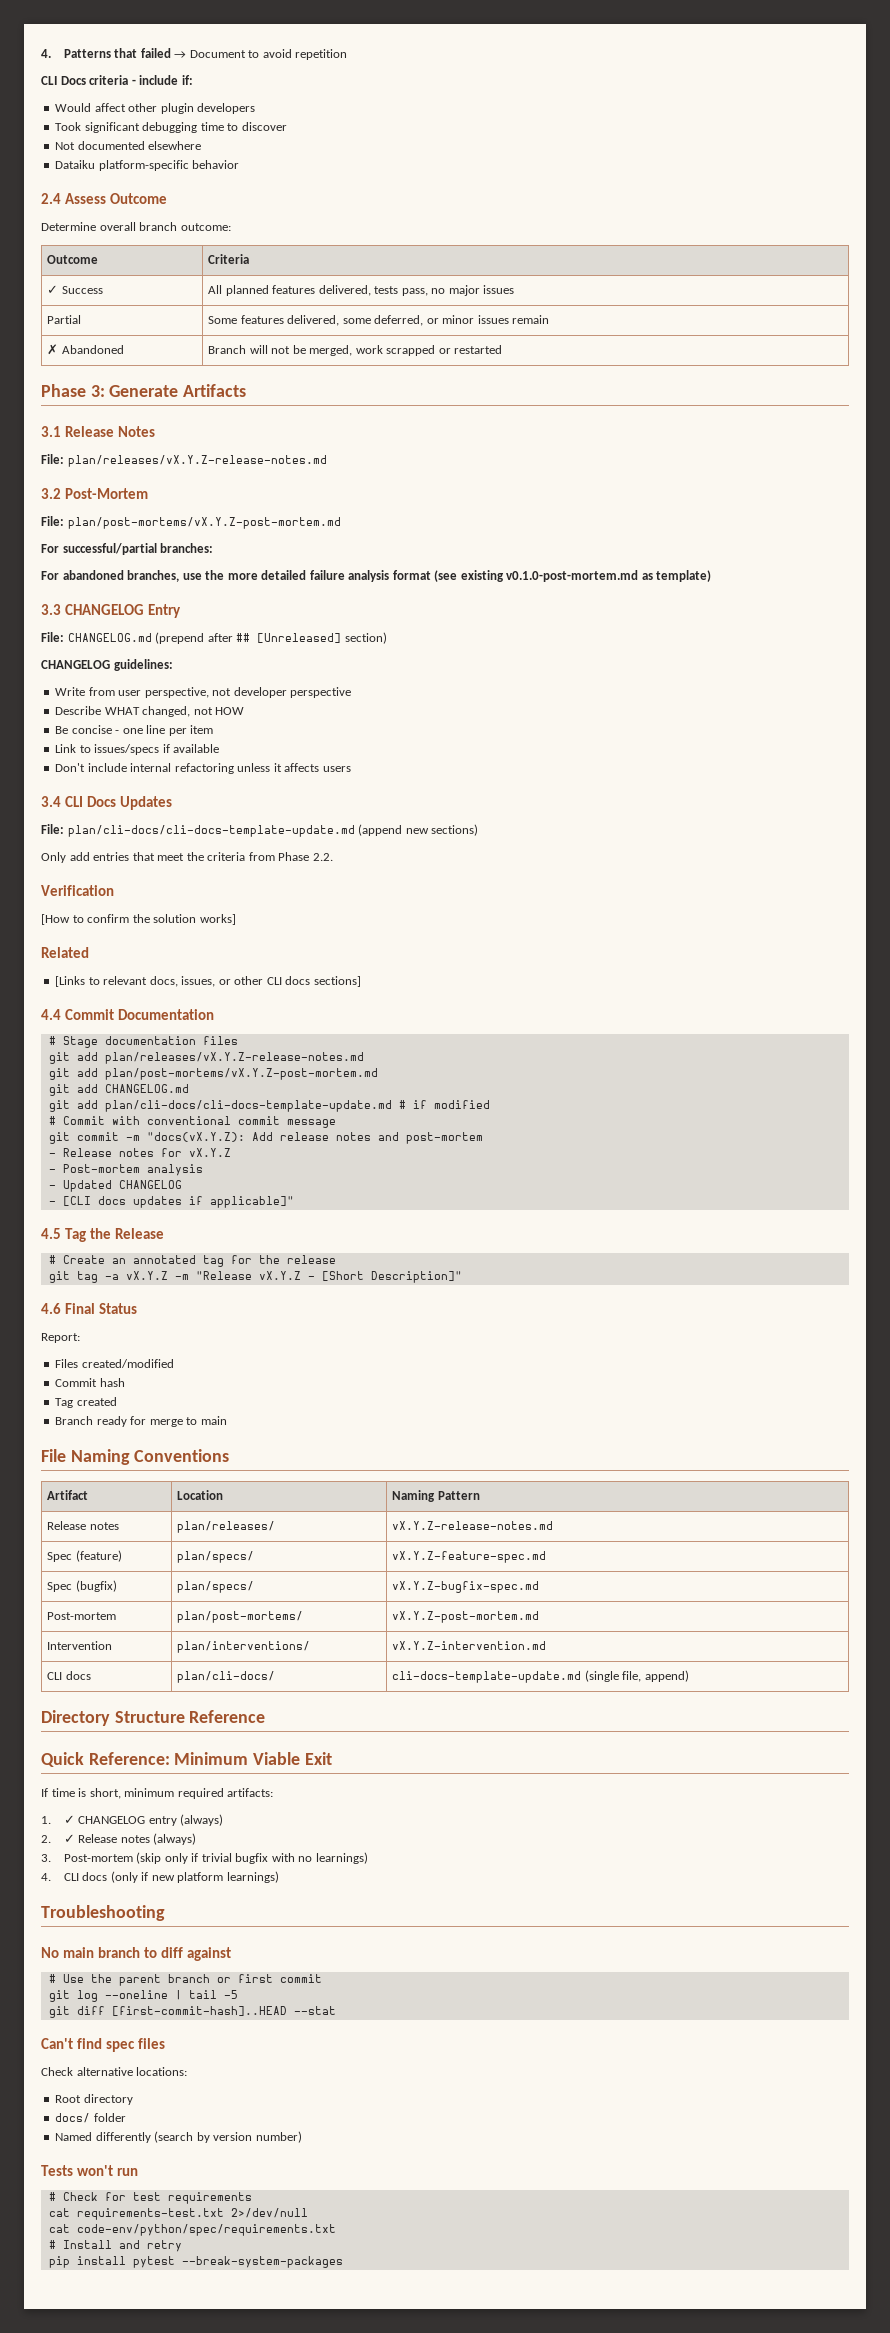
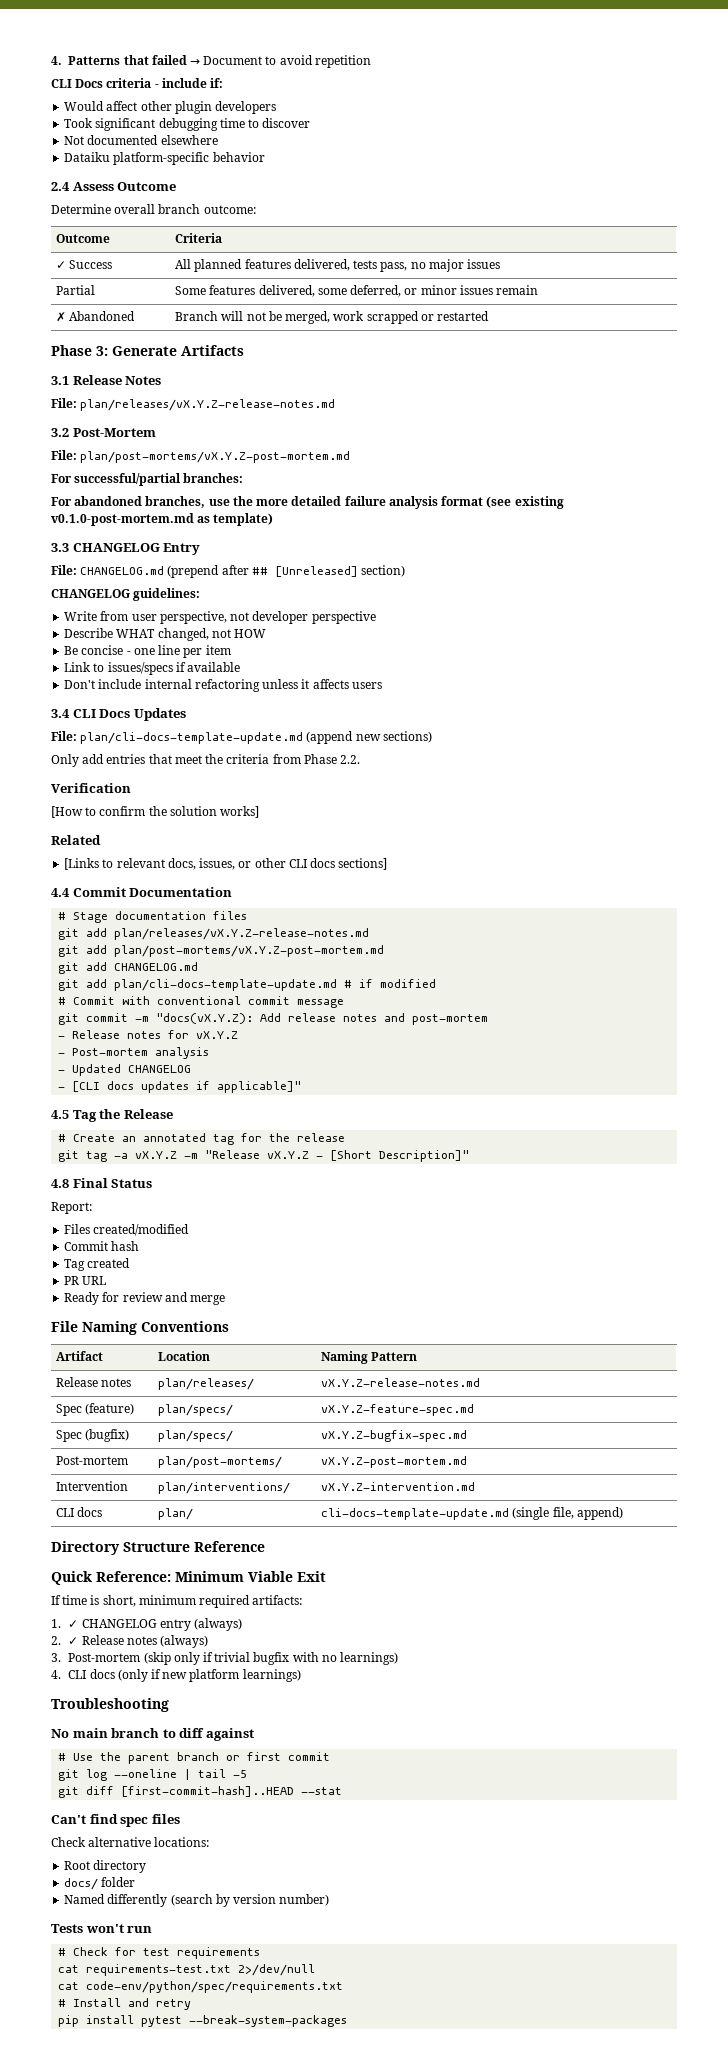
- File: plan/cli-docs/cli-docs-template-update.md (append new sections)
+ File: plan/cli-docs-template-update.md (append new sections)
- git add plan/cli-docs/cli-docs-template-update.md # if modified
+ git add plan/cli-docs-template-update.md # if modified
- 4.6 Final Status
+ 4.8 Final Status
- Branch ready for merge to main
+ PR URL
+ Ready for review and merge
- CLI docs | plan/cli-docs/ | cli-docs-template-update.md (single file, append)
+ CLI docs | plan/ | cli-docs-template-update.md (single file, append)

